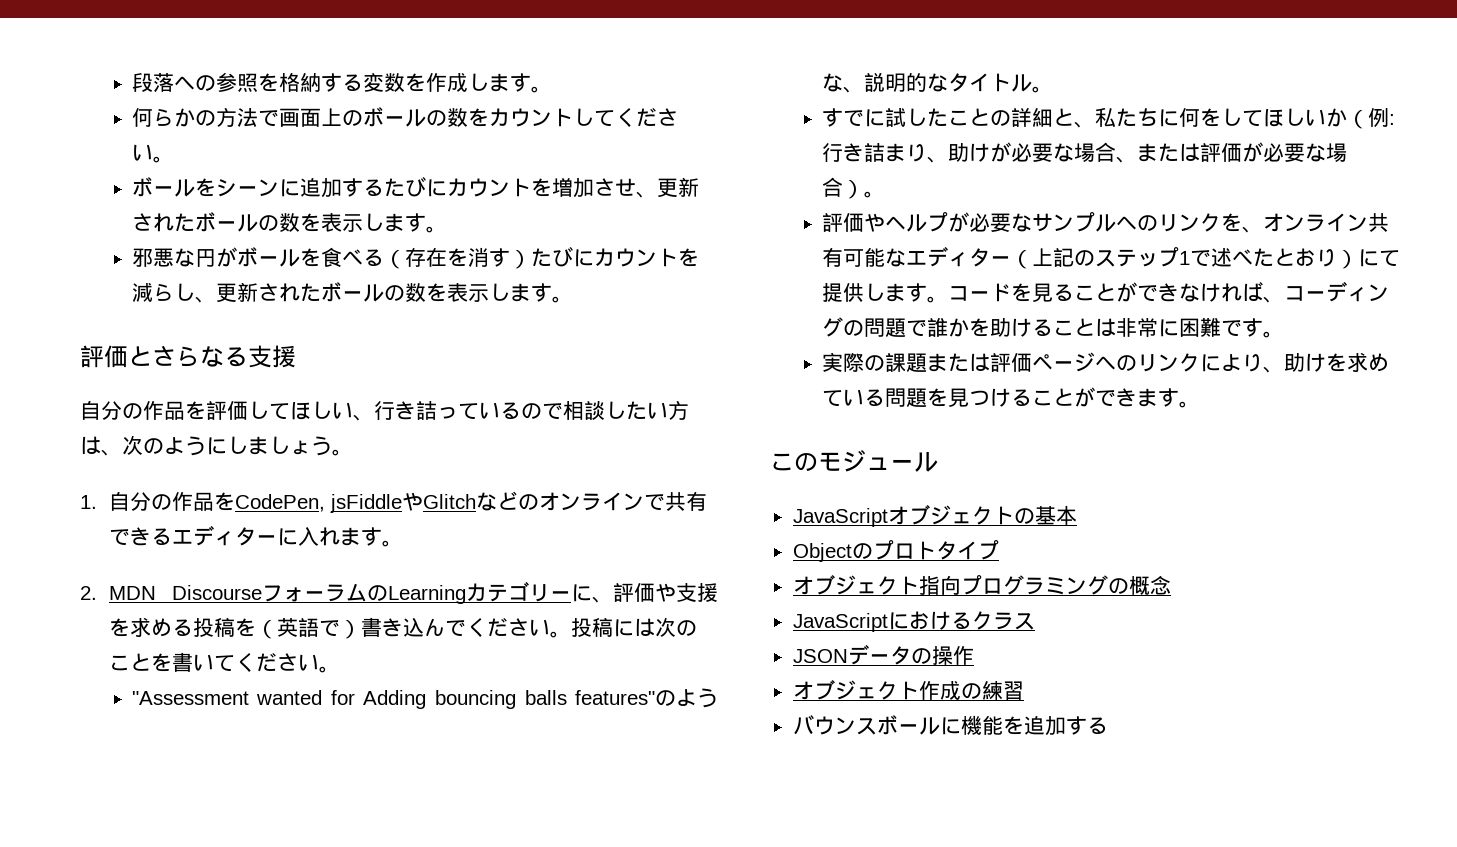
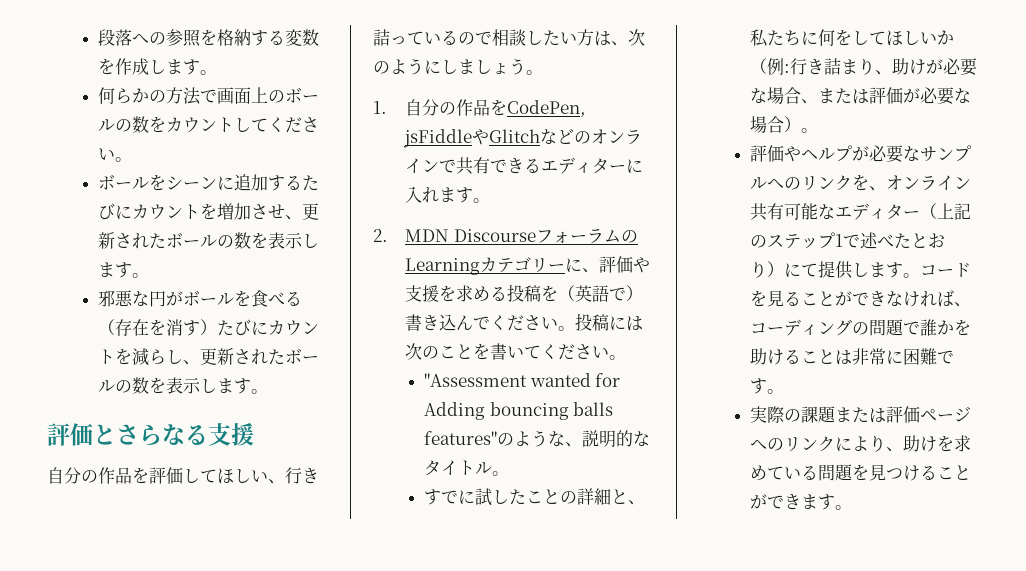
- このモジュール
- JavaScriptオブジェクトの基本
- Objectのプロトタイプ
- オブジェクト指向プログラミングの概念
- JavaScriptにおけるクラス
- JSONデータの操作
- オブジェクト作成の練習
- バウンスボールに機能を追加する

